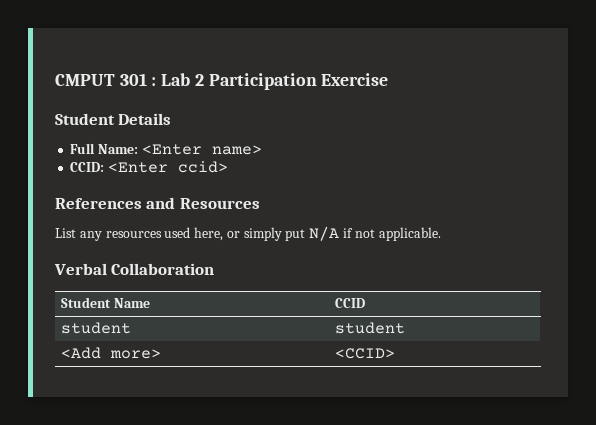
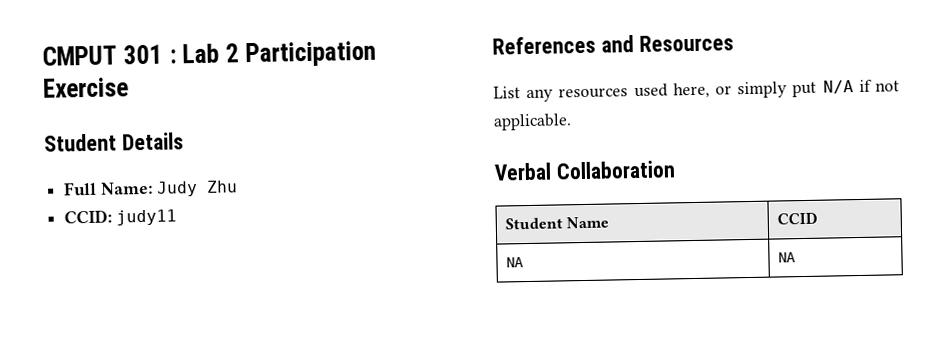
- Full Name: <Enter name>
+ Full Name: Judy Zhu
- CCID: <Enter ccid>
+ CCID: judy11
- student | student
- <Add more> | <CCID>
+ NA | NA

